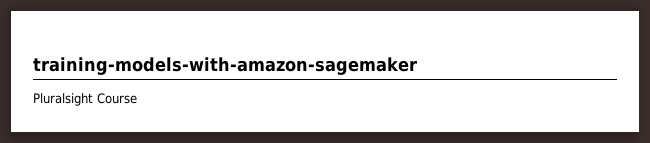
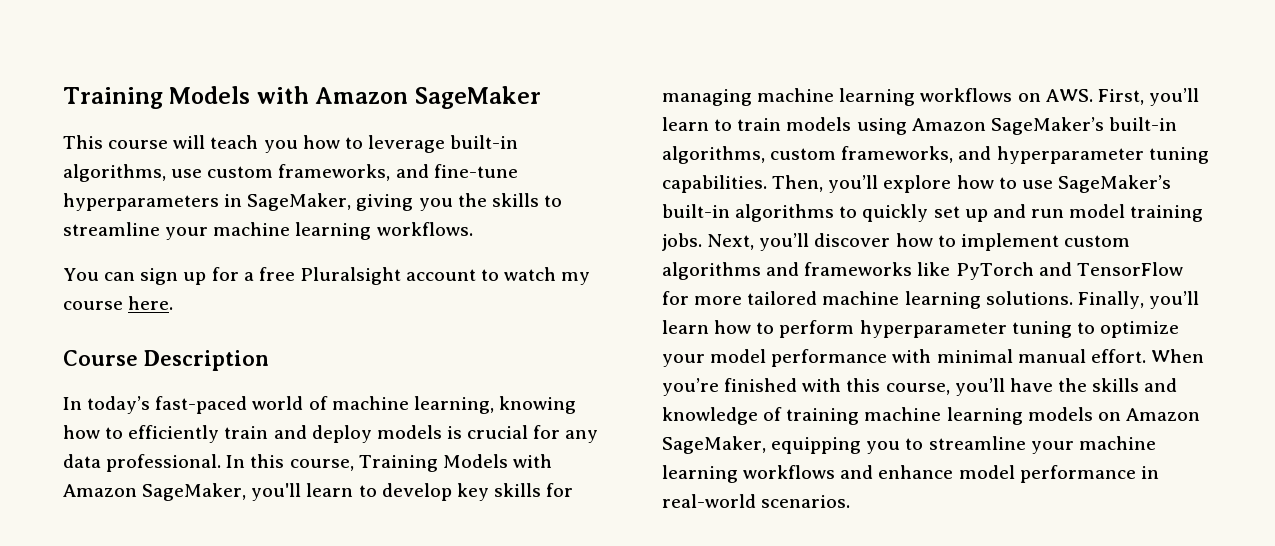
- training-models-with-amazon-sagemaker
- Pluralsight Course
+ Training Models with Amazon SageMaker
+ This course will teach you how to leverage built-in algorithms, use custom frameworks, and fine-tune hyperparameters in SageMaker, giving you the skills to streamline your machine learning workflows.
+ You can sign up for a free Pluralsight account to watch my course here.
+ Course Description
+ In today’s fast-paced world of machine learning, knowing how to efficiently train and deploy models is crucial for any data professional. In this course, Training Models with Amazon SageMaker, you'll learn to develop key skills for managing machine learning workflows on AWS. First, you’ll learn to train models using Amazon SageMaker’s built-in algorithms, custom frameworks, and hyperparameter tuning capabilities. Then, you’ll explore how to use SageMaker’s built-in algorithms to quickly set up and run model training jobs. Next, you’ll discover how to implement custom algorithms and frameworks like PyTorch and TensorFlow for more tailored machine learning solutions. Finally, you’ll learn how to perform hyperparameter tuning to optimize your model performance with minimal manual effort. When you’re finished with this course, you’ll have the skills and knowledge of training machine learning models on Amazon SageMaker, equipping you to streamline your machine learning workflows and enhance model performance in real-world scenarios.

